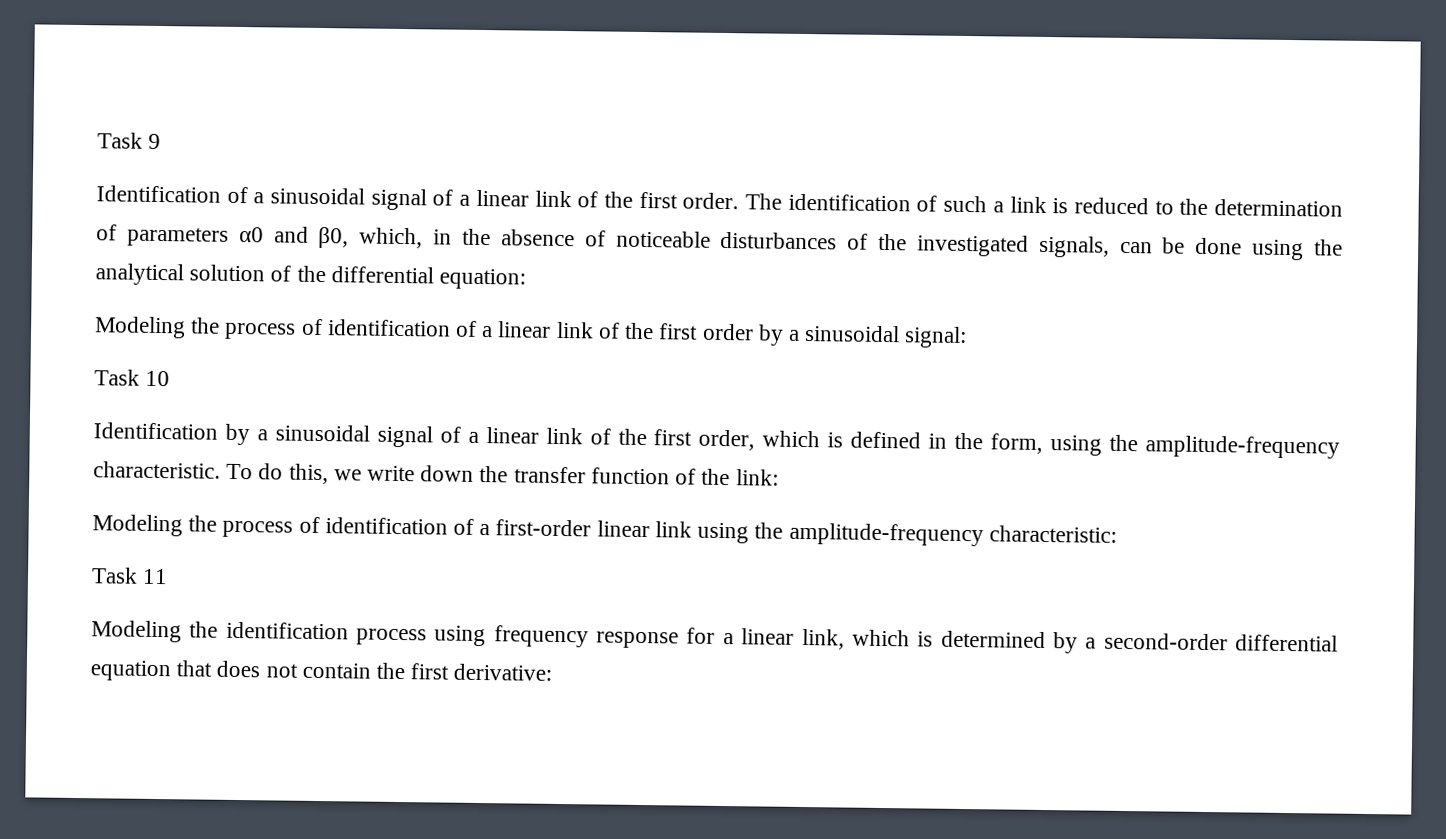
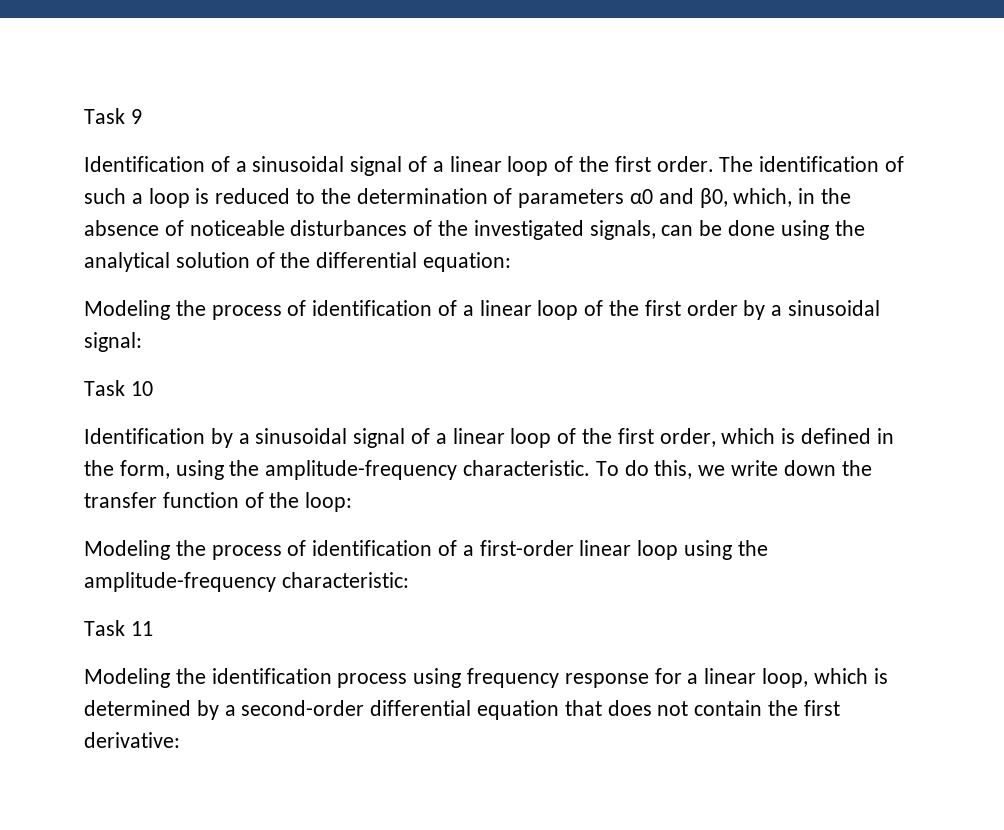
- Identification of a sinusoidal signal of a linear link of the first order.
+ Identification of a sinusoidal signal of a linear loop of the first order.
- The identification of such a link is reduced to the determination of parameters α0 and β0, which, in the absence of noticeable disturbances of the investigated signals, can be done using the analytical solution of the differential equation:
+ The identification of such a loop is reduced to the determination of parameters α0 and β0, which, in the absence of noticeable disturbances of the investigated signals, can be done using the analytical solution of the differential equation:
- Modeling the process of identification of a linear link of the first order by a sinusoidal signal:
+ Modeling the process of identification of a linear loop of the first order by a sinusoidal signal:
- Identification by a sinusoidal signal of a linear link of the first order, which is defined in the form, using the amplitude-frequency characteristic.
+ Identification by a sinusoidal signal of a linear loop of the first order, which is defined in the form, using the amplitude-frequency characteristic.
- To do this, we write down the transfer function of the link:
+ To do this, we write down the transfer function of the loop:
- Modeling the process of identification of a first-order linear link using the amplitude-frequency characteristic:
+ Modeling the process of identification of a first-order linear loop using the amplitude-frequency characteristic:
- Modeling the identification process using frequency response for a linear link, which is determined by a second-order differential equation that does not contain the first derivative:
+ Modeling the identification process using frequency response for a linear loop, which is determined by a second-order differential equation that does not contain the first derivative:

